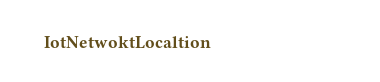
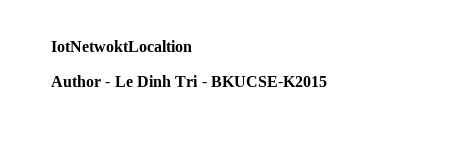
+ Author - Le Dinh Tri - BKUCSE-K2015

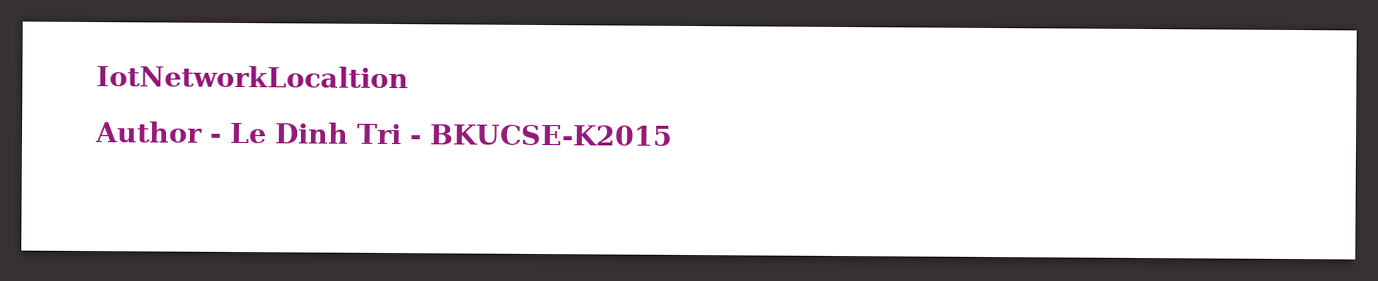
- IotNetwoktLocaltion
+ IotNetworkLocaltion

